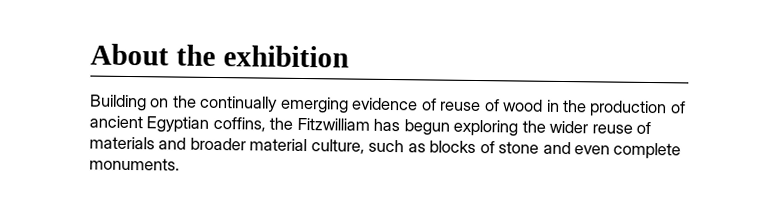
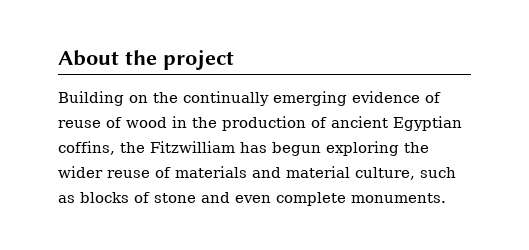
- About the exhibition
+ About the project
- Building on the continually emerging evidence of reuse of wood in the production of ancient Egyptian coffins, the Fitzwilliam has begun exploring the wider reuse of materials and broader material culture, such as blocks of stone and even complete monuments.
+ Building on the continually emerging evidence of reuse of wood in the production of ancient Egyptian coffins, the Fitzwilliam has begun exploring the wider reuse of materials and material culture, such as blocks of stone and even complete monuments.

